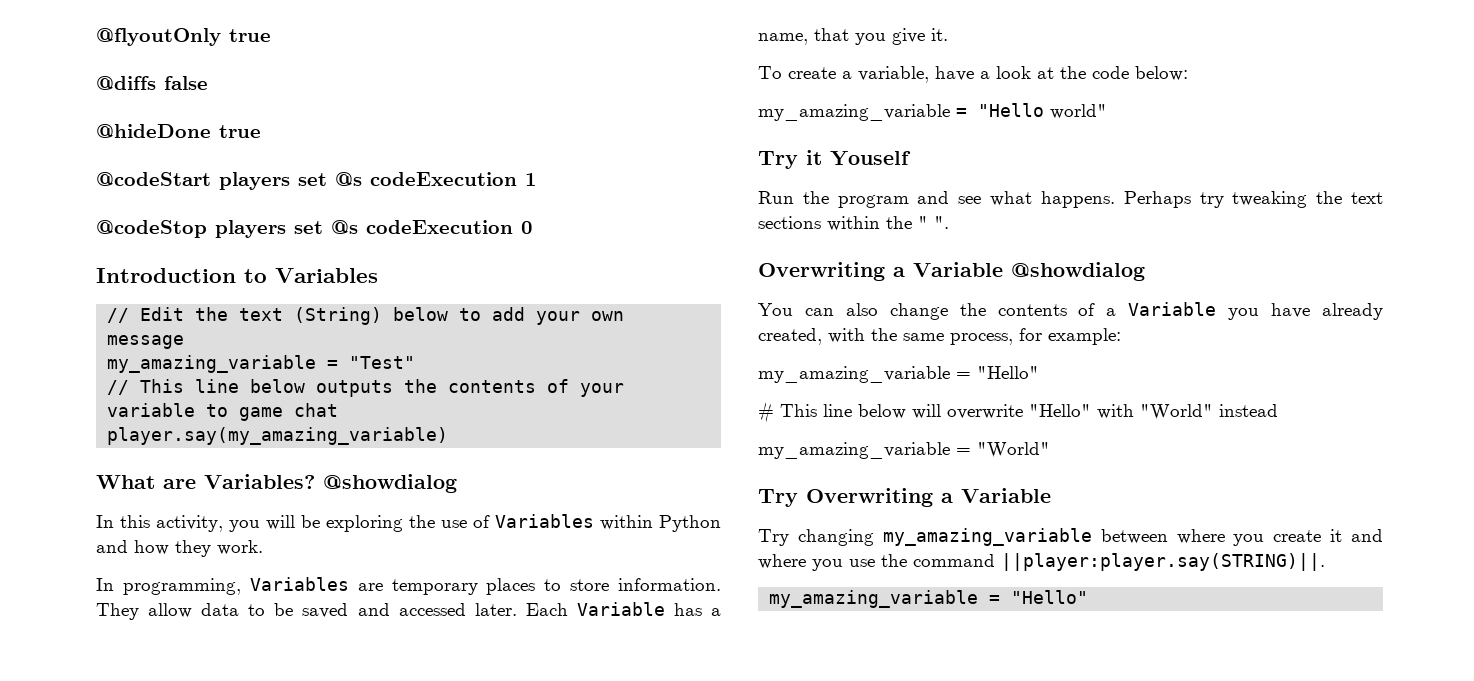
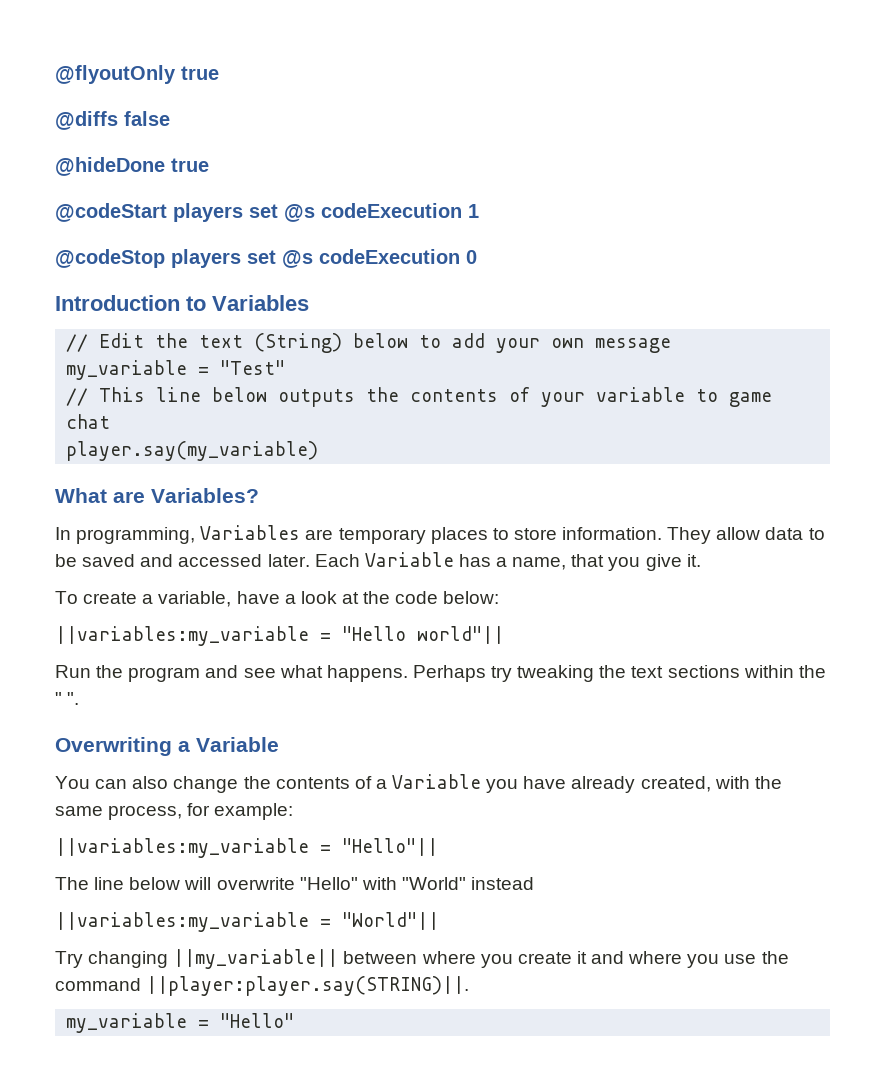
- my_amazing_variable = "Test"
+ my_variable = "Test"
- player.say(my_amazing_variable)
+ player.say(my_variable)
- What are Variables? @showdialog
- In this activity, you will be exploring the use of Variables within Python and how they work.
+ What are Variables?
- my_amazing_variable = "Hello world"
- Try it Youself
+ ||variables:my_variable = "Hello world"||
- Overwriting a Variable @showdialog
+ Overwriting a Variable
  You can also change the contents of a Variable you have already created, with the same process, for example:
- my_amazing_variable = "Hello"
- # This line below will overwrite "Hello" with "World" instead
+ ||variables:my_variable = "Hello"||
+ The line below will overwrite "Hello" with "World" instead
- my_amazing_variable = "World"
- Try Overwriting a Variable
+ ||variables:my_variable = "World"||
- Try changing my_amazing_variable between where you create it and where you use the command ||player:player.say(STRING)||.
- my_amazing_variable = "Hello"
+ Try changing ||my_variable|| between where you create it and where you use the command ||player:player.say(STRING)||.
+ my_variable = "Hello"

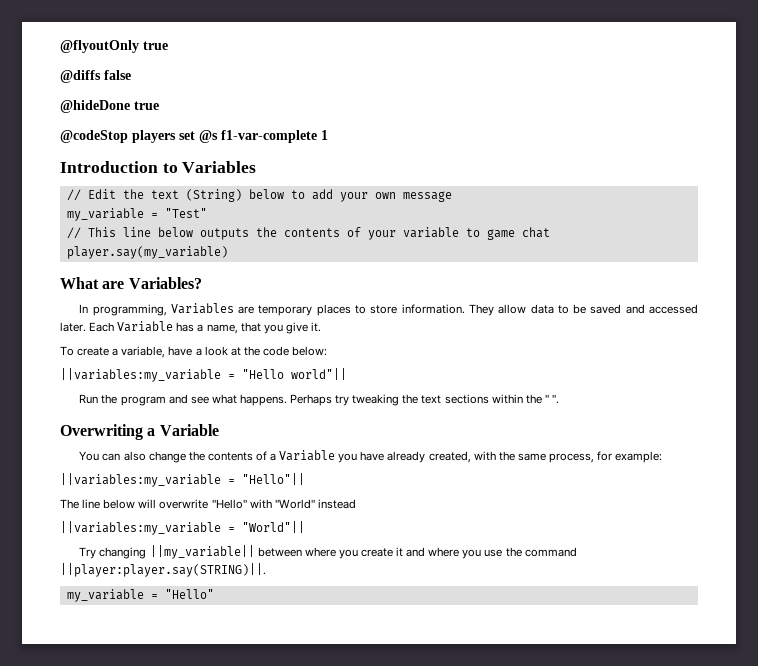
- @codeStart players set @s codeExecution 1
- @codeStop players set @s codeExecution 0
+ @codeStop players set @s f1-var-complete 1

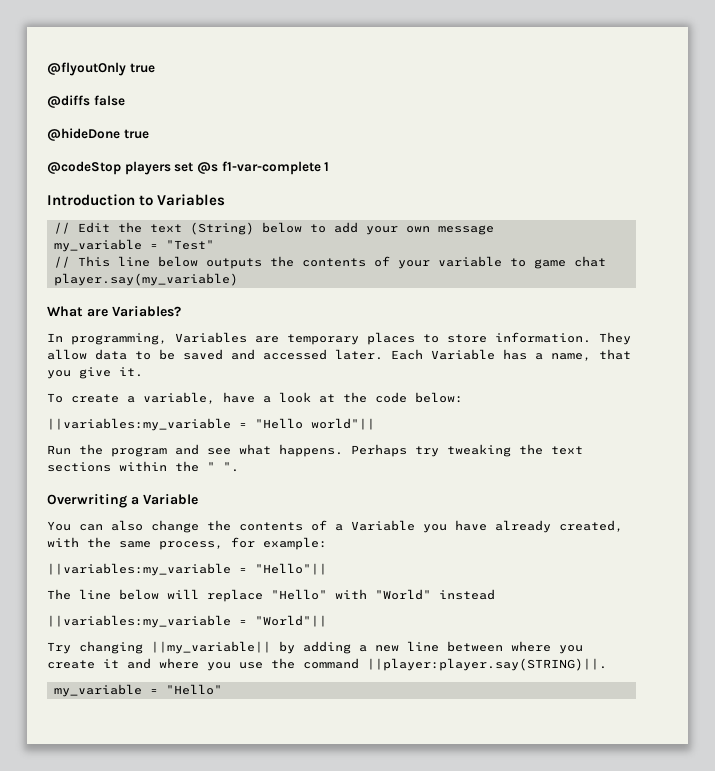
- The line below will overwrite "Hello" with "World" instead
+ The line below will replace "Hello" with "World" instead
- Try changing ||my_variable|| between where you create it and where you use the command ||player:player.say(STRING)||.
+ Try changing ||my_variable|| by adding a new line between where you create it and where you use the command ||player:player.say(STRING)||.

